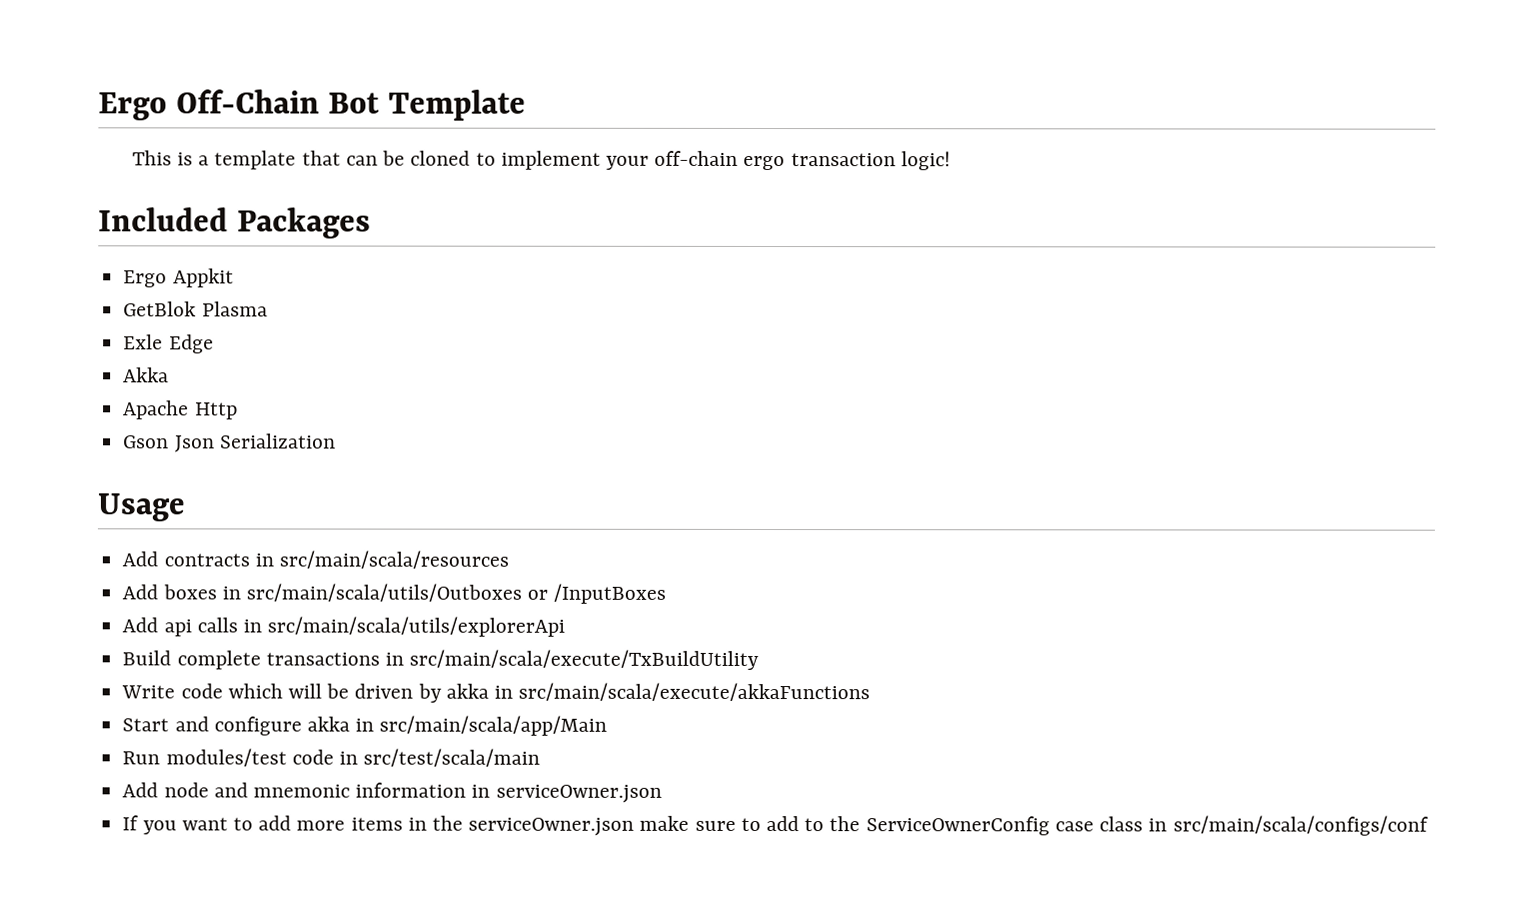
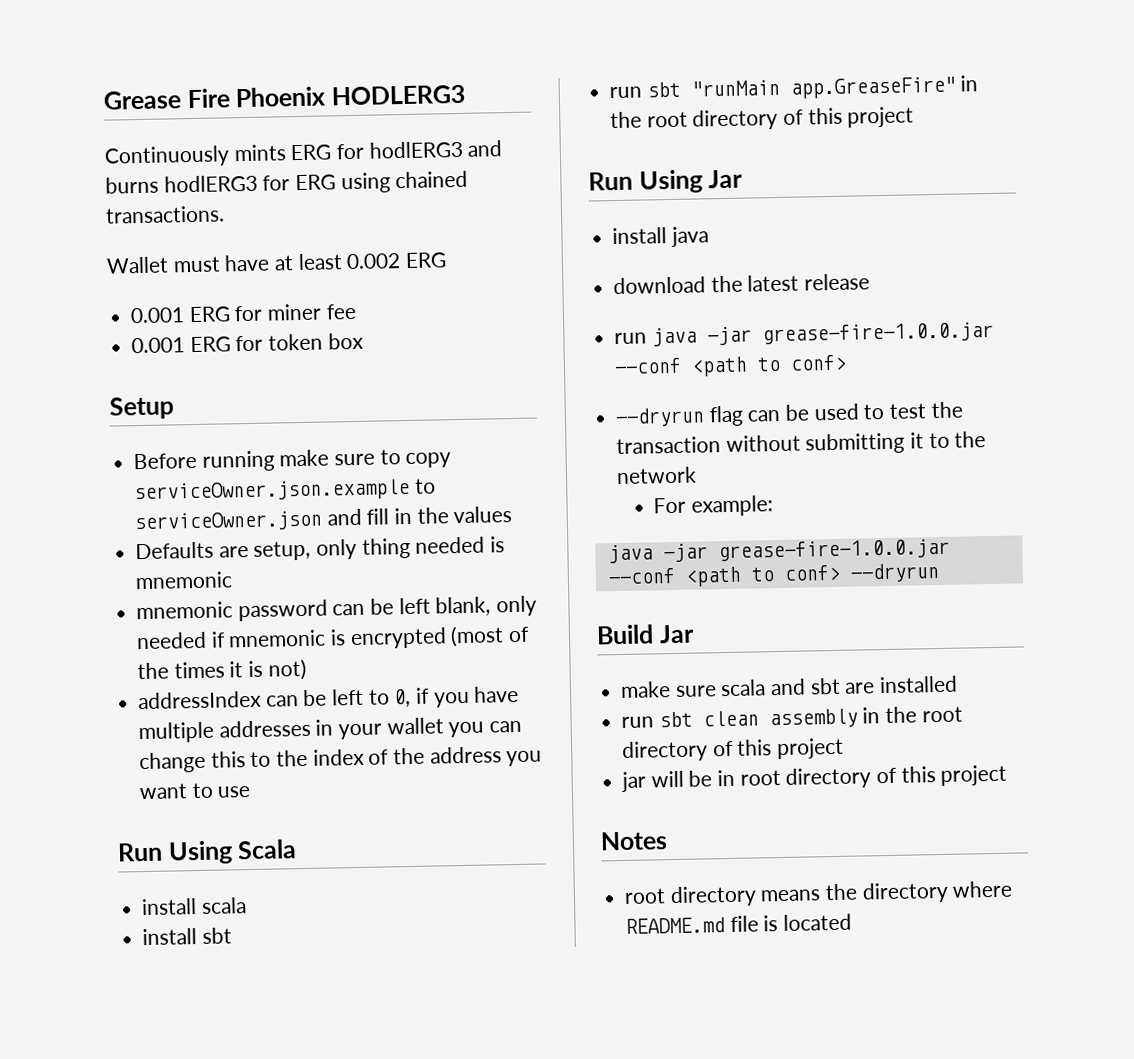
- Ergo Off-Chain Bot Template
- This is a template that can be cloned to implement your off-chain ergo transaction logic!
- Included Packages
- Ergo Appkit
- GetBlok Plasma
- Exle Edge
- Akka
- Apache Http
- Gson Json Serialization
- Usage
- Add contracts in src/main/scala/resources
- Add boxes in src/main/scala/utils/Outboxes or /InputBoxes
- Add api calls in src/main/scala/utils/explorerApi
- Build complete transactions in src/main/scala/execute/TxBuildUtility
- Write code which will be driven by akka in src/main/scala/execute/akkaFunctions
- Start and configure akka in src/main/scala/app/Main
- Run modules/test code in src/test/scala/main
- Add node and mnemonic information in serviceOwner.json
- If you want to add more items in the serviceOwner.json make sure to add to the ServiceOwnerConfig case class in src/main/scala/configs/conf
+ Grease Fire Phoenix HODLERG3
+ Continuously mints ERG for hodlERG3 and burns hodlERG3 for ERG using chained transactions.
+ Wallet must have at least 0.002 ERG
+ 0.001 ERG for miner fee
+ 0.001 ERG for token box
+ Setup
+ Before running make sure to copy serviceOwner.json.example to serviceOwner.json and fill in the values
+ Defaults are setup, only thing needed is mnemonic
+ mnemonic password can be left blank, only needed if mnemonic is encrypted (most of the times it is not)
+ addressIndex can be left to 0, if you have multiple addresses in your wallet you can change this to the index of the address you want to use
+ Run Using Scala
+ install scala
+ install sbt
+ run sbt "runMain app.GreaseFire" in the root directory of this project
+ Run Using Jar
+ install java
+ download the latest release
+ run java -jar grease-fire-1.0.0.jar --conf <path to conf>
+ --dryrun flag can be used to test the transaction without submitting it to the network
+ For example:
+ java -jar grease-fire-1.0.0.jar --conf <path to conf> --dryrun
+ Build Jar
+ make sure scala and sbt are installed
+ run sbt clean assembly in the root directory of this project
+ jar will be in root directory of this project
+ Notes
+ root directory means the directory where README.md file is located

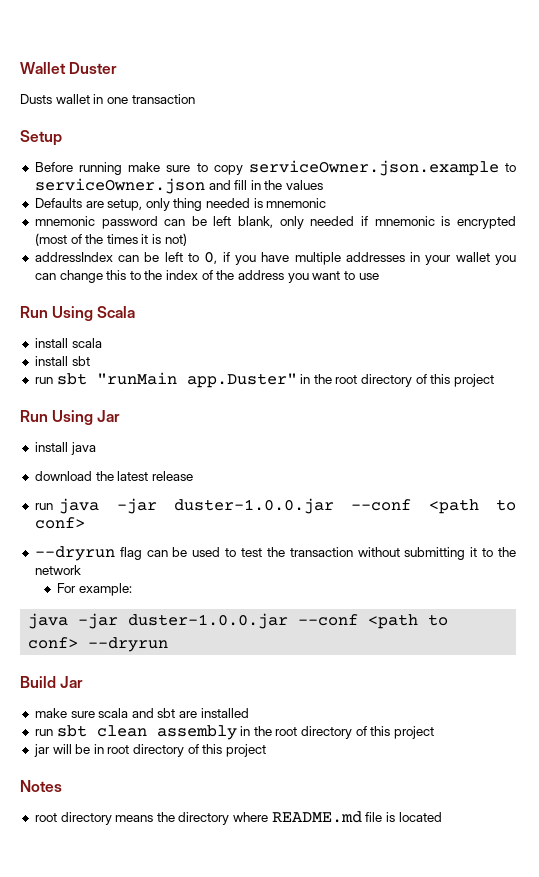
- Grease Fire Phoenix HODLERG3
- Continuously mints ERG for hodlERG3 and burns hodlERG3 for ERG using chained transactions.
- Wallet must have at least 0.002 ERG
- 0.001 ERG for miner fee
- 0.001 ERG for token box
+ Wallet Duster
+ Dusts wallet in one transaction
- run sbt "runMain app.GreaseFire" in the root directory of this project
+ run sbt "runMain app.Duster" in the root directory of this project
- run java -jar grease-fire-1.0.0.jar --conf <path to conf>
+ run java -jar duster-1.0.0.jar --conf <path to conf>
- java -jar grease-fire-1.0.0.jar --conf <path to conf> --dryrun
+ java -jar duster-1.0.0.jar --conf <path to conf> --dryrun

